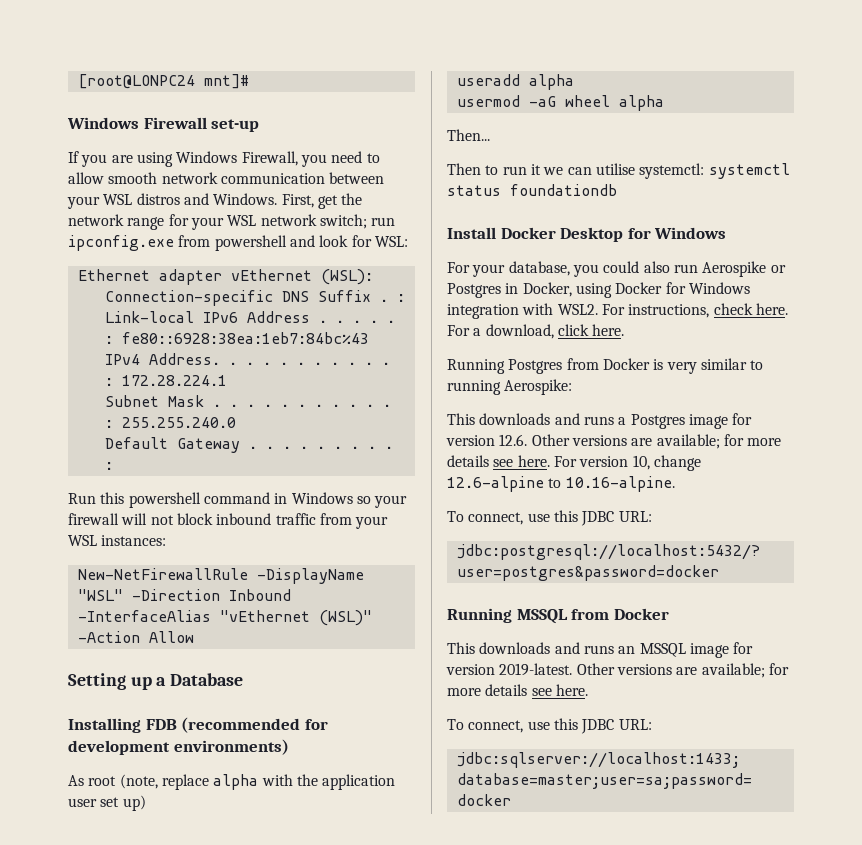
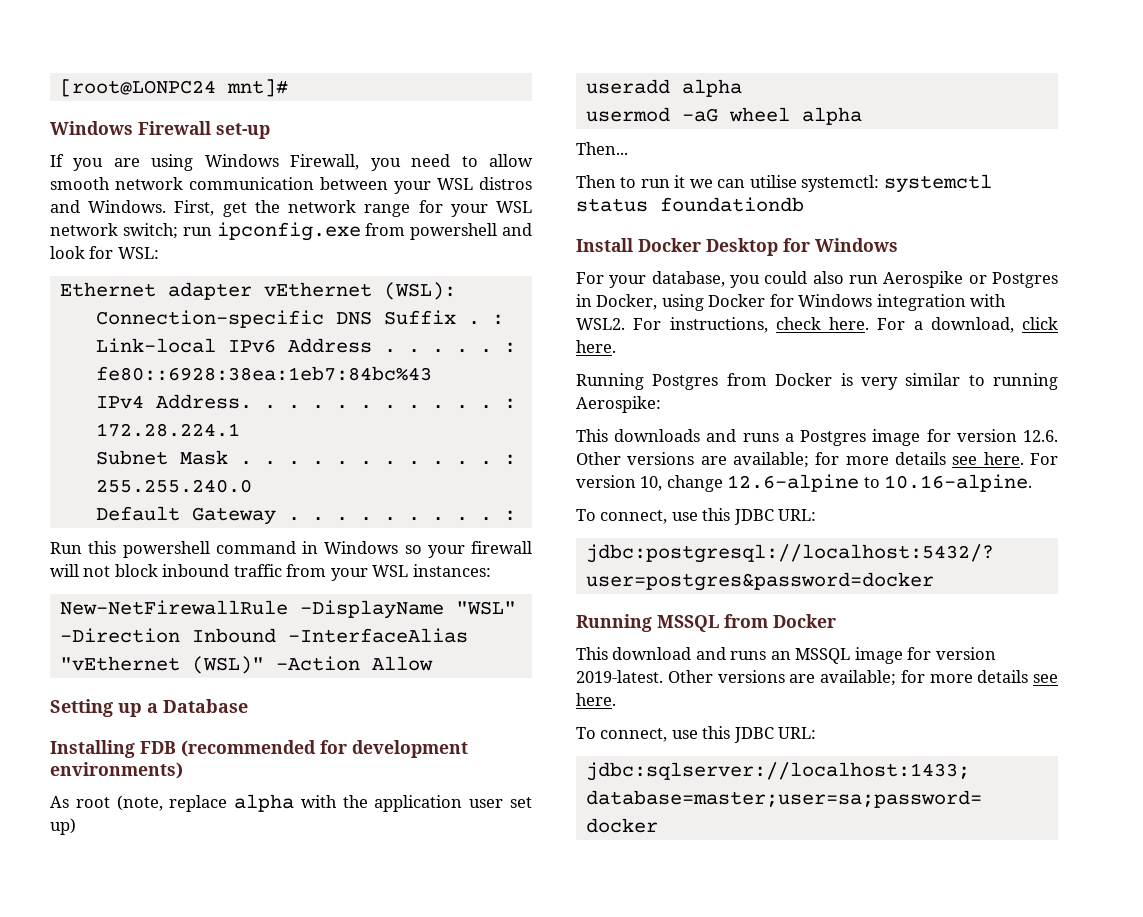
- This downloads and runs an MSSQL image for version 2019-latest.
+ This download and runs an MSSQL image for version 2019-latest.

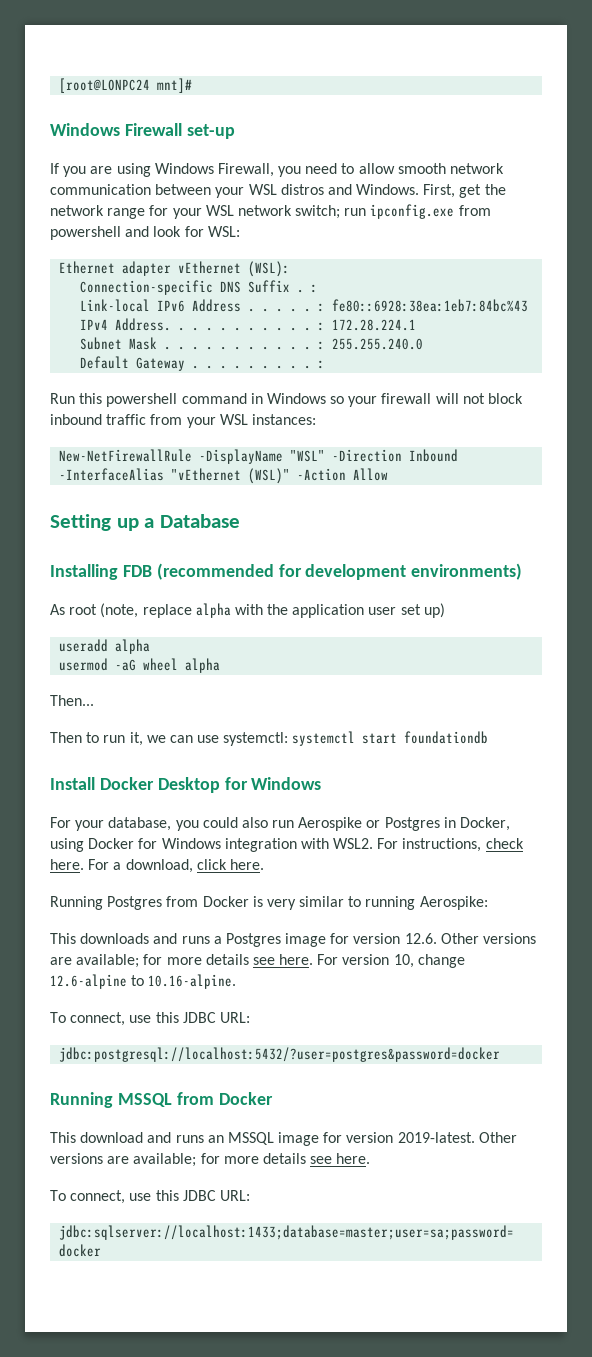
- Then to run it we can utilise systemctl: systemctl status foundationdb
+ Then to run it, we can use systemctl: systemctl start foundationdb

